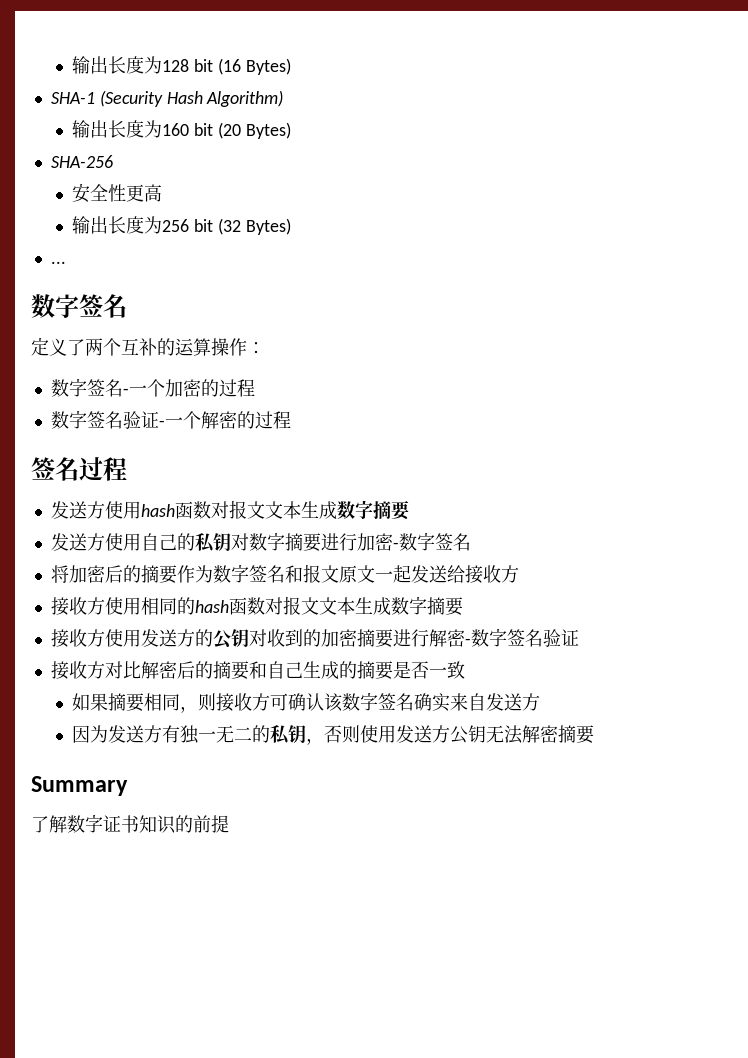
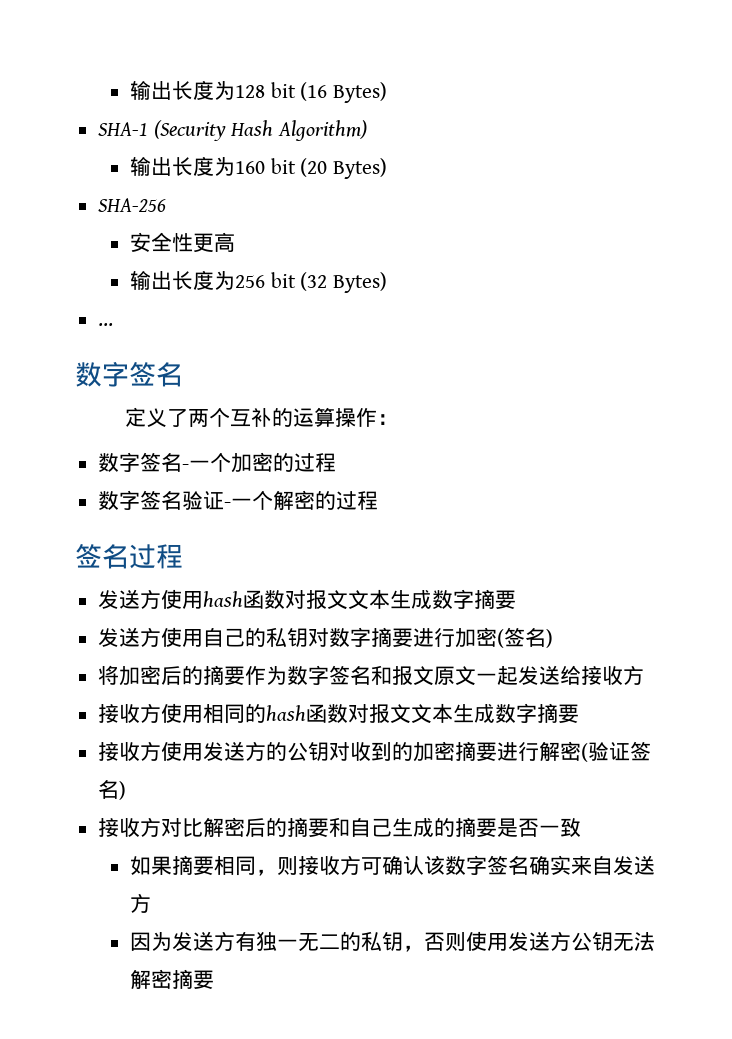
- 发送方使用自己的私钥对数字摘要进行加密-数字签名
+ 发送方使用自己的私钥对数字摘要进行加密(签名)
- 接收方使用发送方的公钥对收到的加密摘要进行解密-数字签名验证
+ 接收方使用发送方的公钥对收到的加密摘要进行解密(验证签名)
- Summary
- 了解数字证书知识的前提

